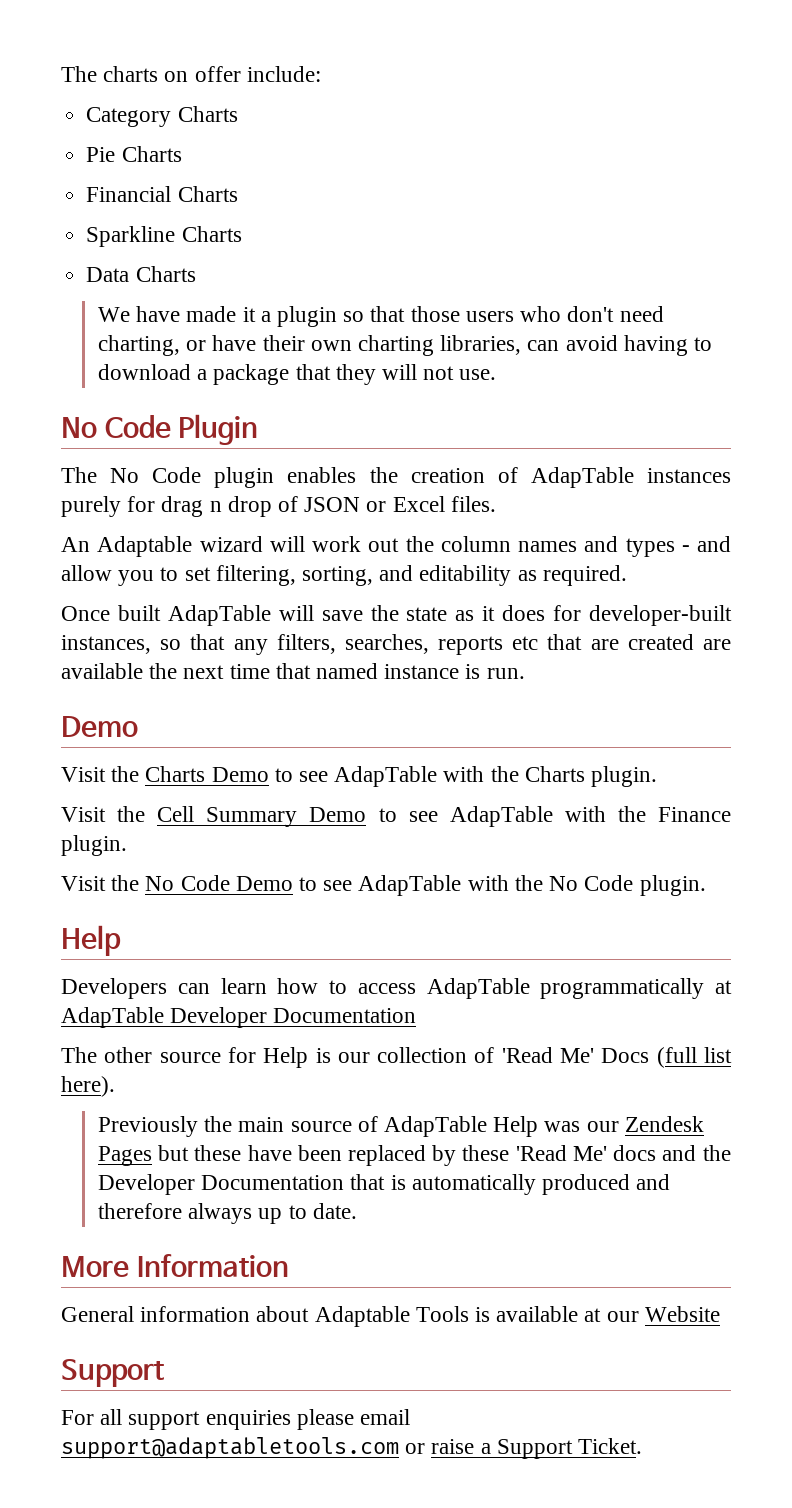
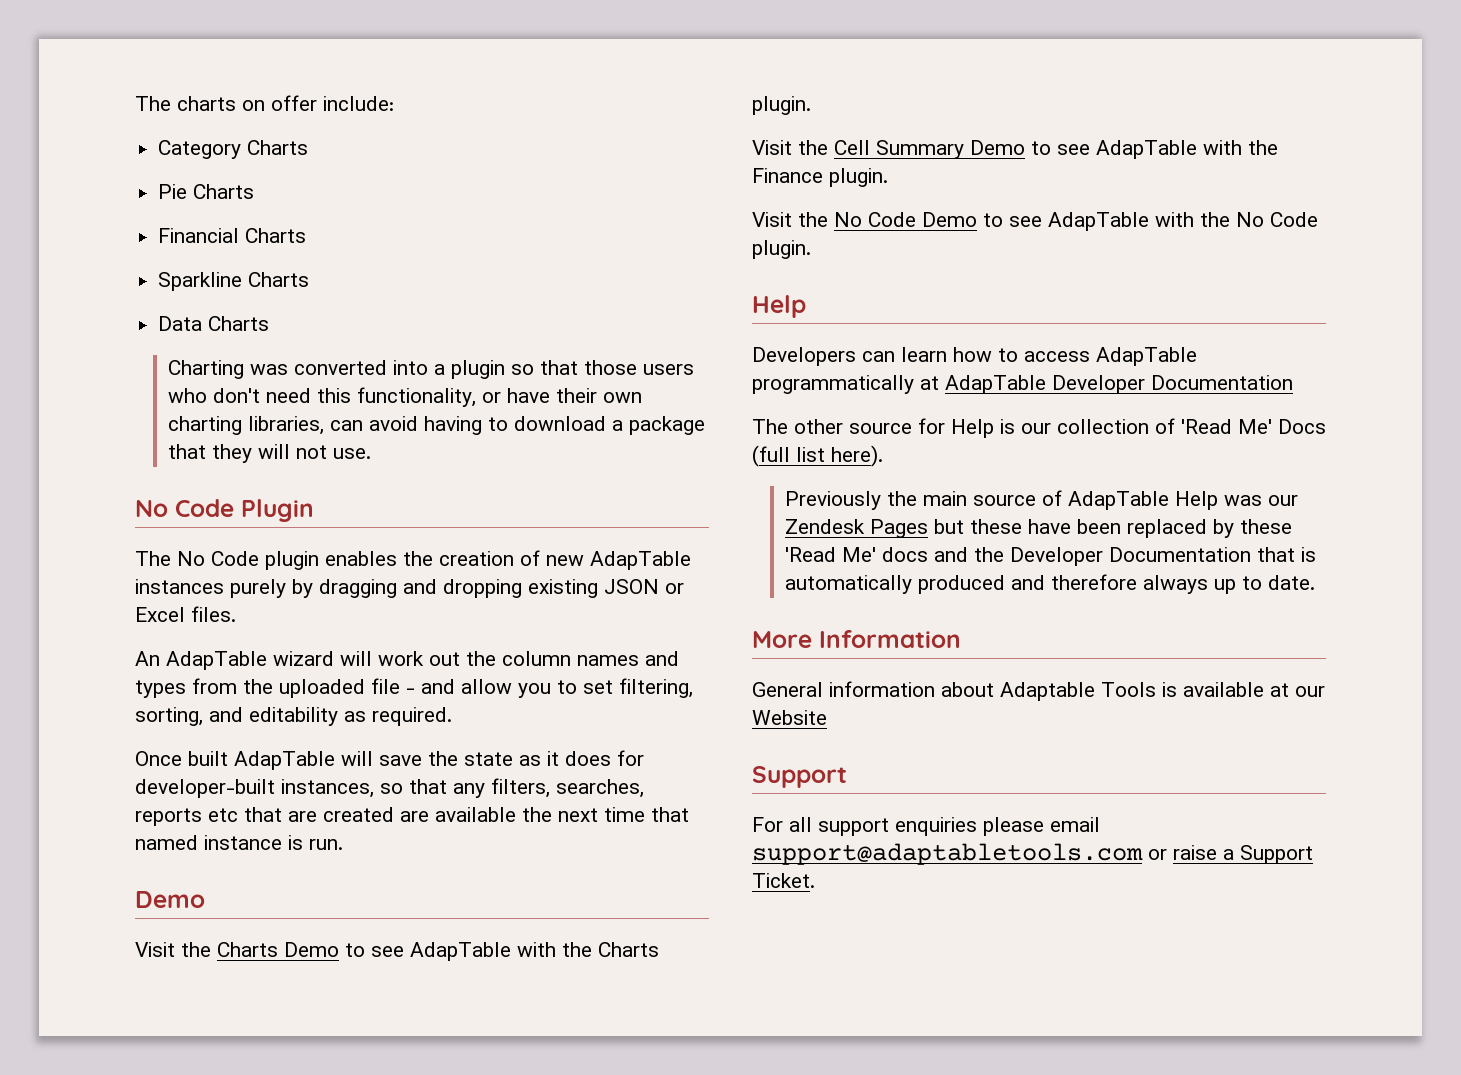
- We have made it a plugin so that those users who don't need charting, or have their own charting libraries, can avoid having to download a package that they will not use.
+ Charting was converted into a plugin so that those users who don't need this functionality, or have their own charting libraries, can avoid having to download a package that they will not use.
- The No Code plugin enables the creation of AdapTable instances purely for drag n drop of JSON or Excel files.
+ The No Code plugin enables the creation of new AdapTable instances purely by dragging and dropping existing JSON or Excel files.
- An Adaptable wizard will work out the column names and types - and allow you to set filtering, sorting, and editability as required.
+ An AdapTable wizard will work out the column names and types from the uploaded file - and allow you to set filtering, sorting, and editability as required.

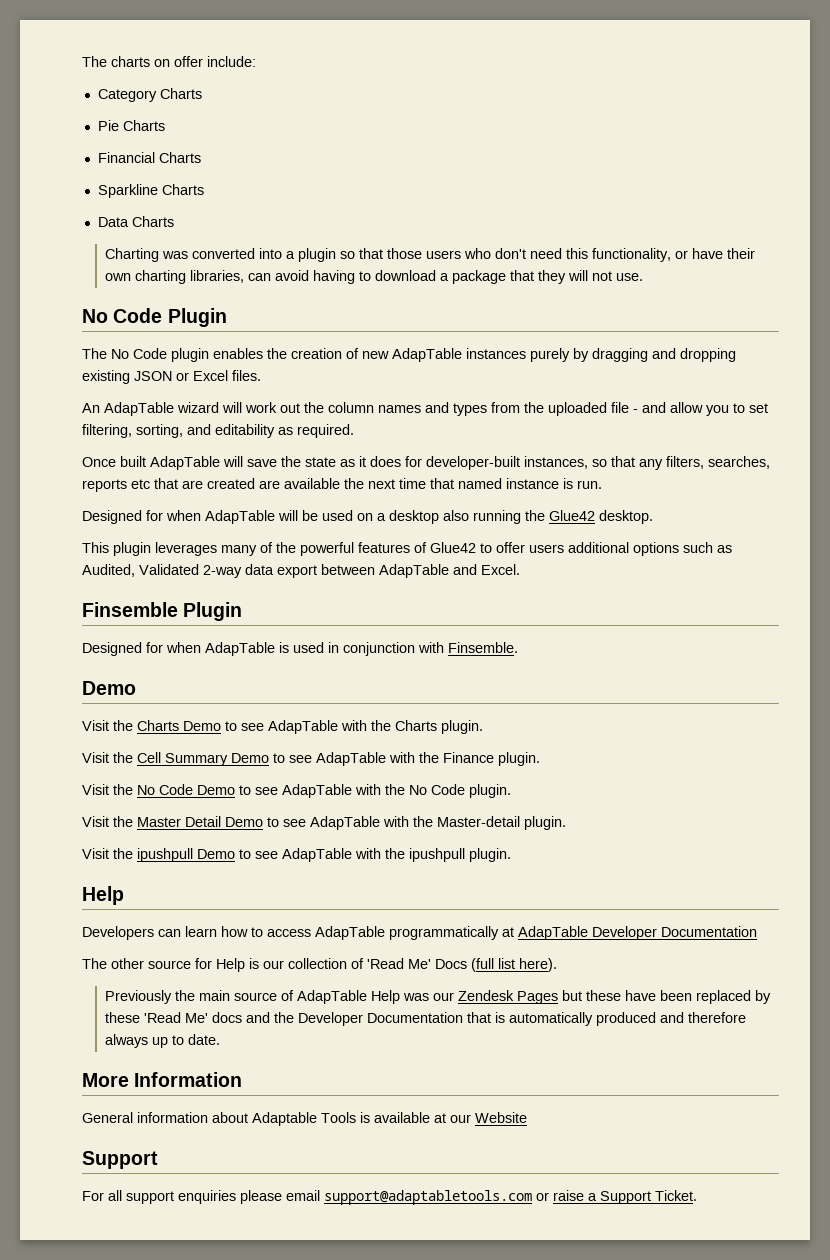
+ Designed for when AdapTable will be used on a desktop also running the Glue42 desktop.
+ This plugin leverages many of the powerful features of Glue42 to offer users additional options such as Audited, Validated 2-way data export between AdapTable and Excel.
+ Finsemble Plugin
+ Designed for when AdapTable is used in conjunction with Finsemble.
+ Visit the Master Detail Demo to see AdapTable with the Master-detail plugin.
+ Visit the ipushpull Demo to see AdapTable with the ipushpull plugin.

